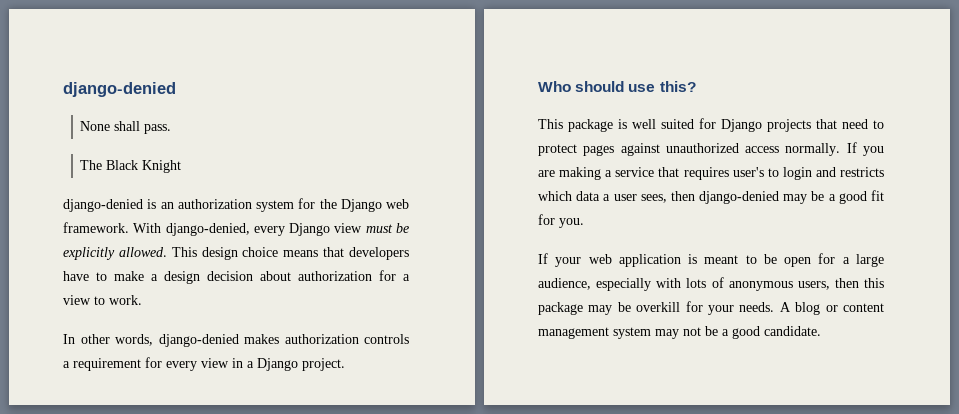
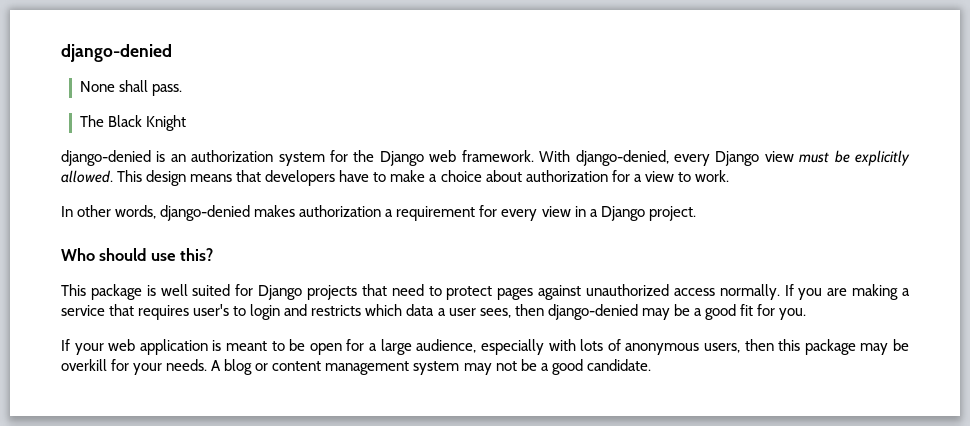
- This design choice means that developers have to make a design decision about authorization for a view to work.
+ This design means that developers have to make a choice about authorization for a view to work.
- In other words, django-denied makes authorization controls a requirement for every view in a Django project.
+ In other words, django-denied makes authorization a requirement for every view in a Django project.

